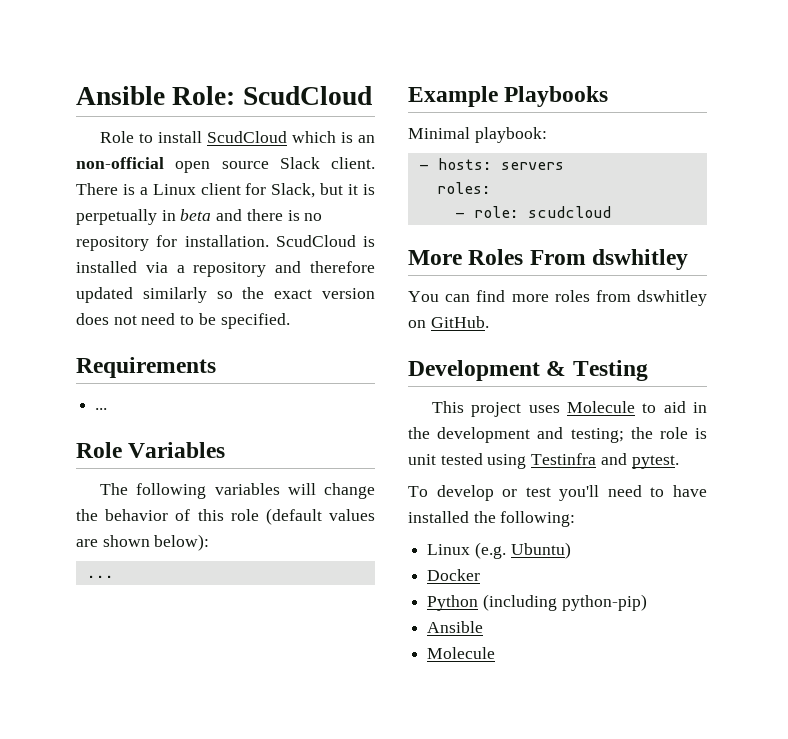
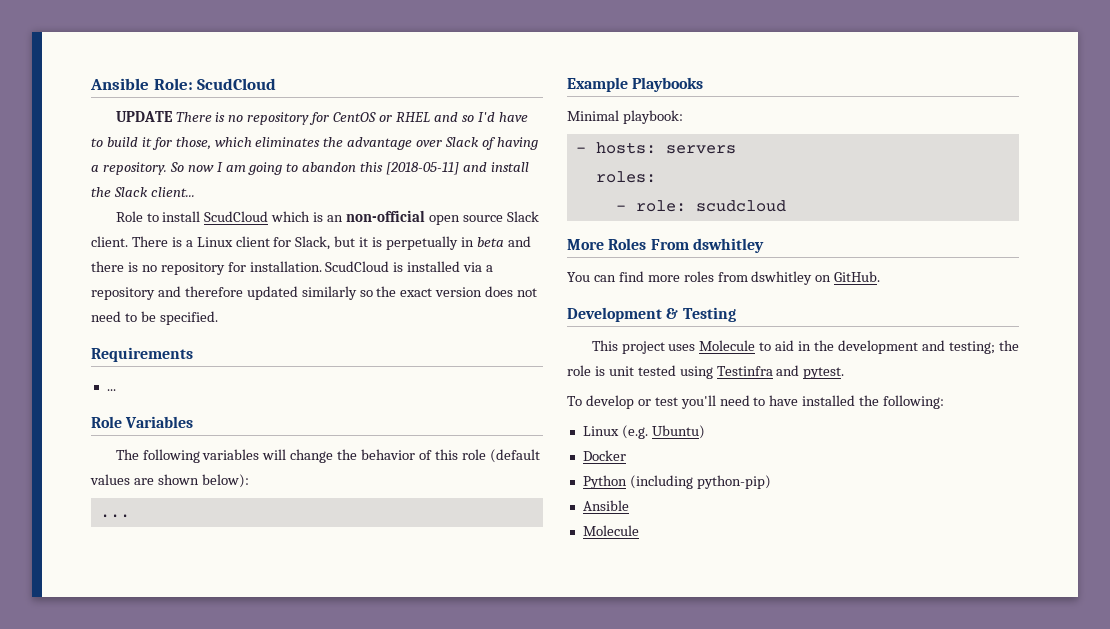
+ UPDATE There is no repository for CentOS or RHEL and so I'd have to build it for those, which eliminates the advantage over Slack of having a repository. So now I am going to abandon this [2018-05-11] and install the Slack client...

